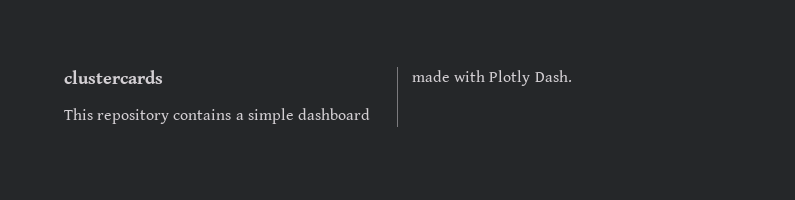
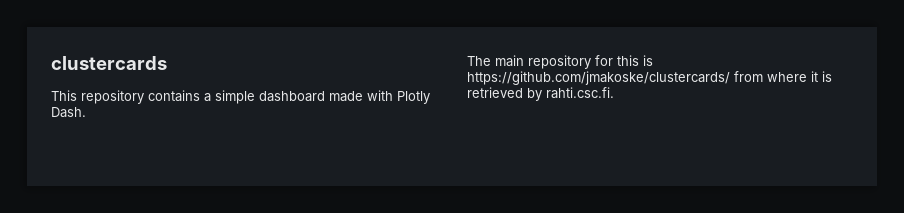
+ The main repository for this is https://github.com/jmakoske/clustercards/ from where it is retrieved by rahti.csc.fi.

